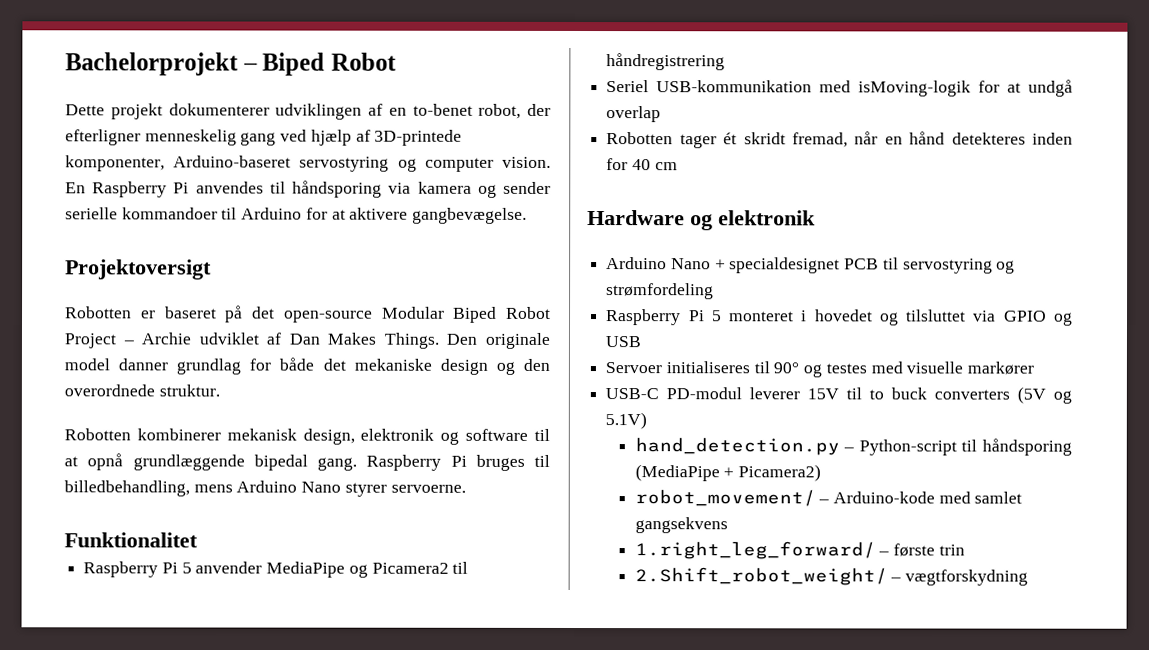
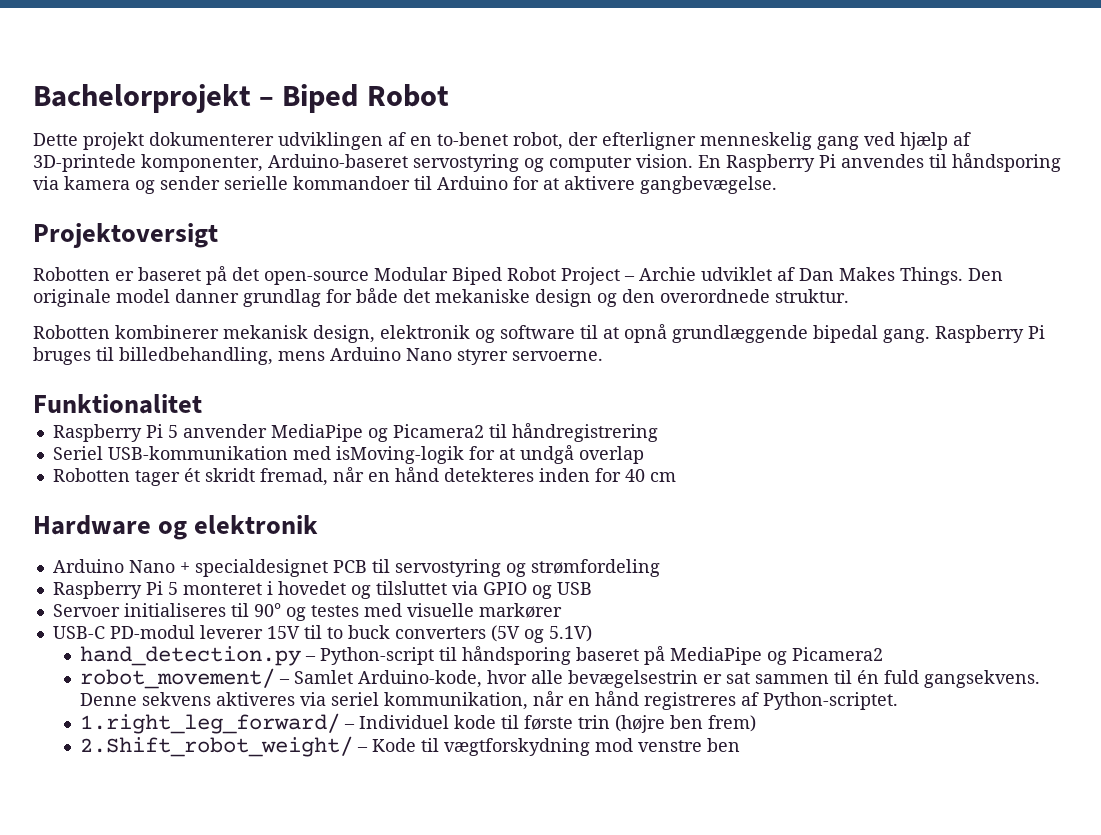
- hand_detection.py – Python-script til håndsporing (MediaPipe + Picamera2)
- robot_movement/ – Arduino-kode med samlet gangsekvens
+ hand_detection.py – Python-script til håndsporing baseret på MediaPipe og Picamera2
+ robot_movement/ – Samlet Arduino-kode, hvor alle bevægelsestrin er sat sammen til én fuld gangsekvens. Denne sekvens aktiveres via seriel kommunikation, når en hånd registreres af Python-scriptet.
- 1.right_leg_forward/ – første trin
+ 1.right_leg_forward/ – Individuel kode til første trin (højre ben frem)
- 2.Shift_robot_weight/ – vægtforskydning
+ 2.Shift_robot_weight/ – Kode til vægtforskydning mod venstre ben

